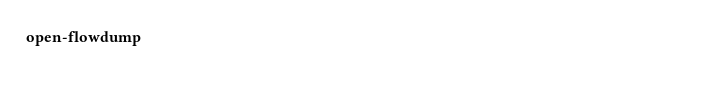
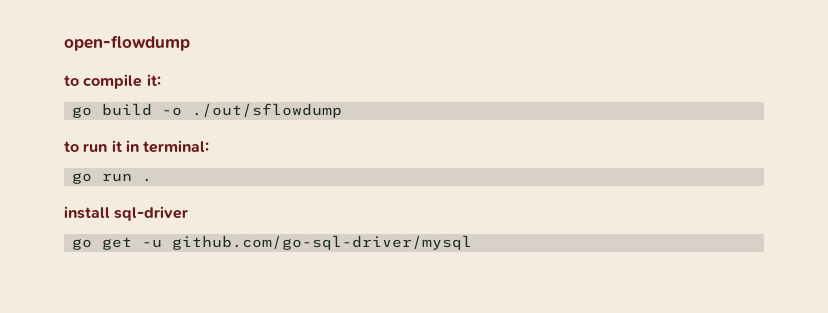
+ to compile it:
+ go build -o ./out/sflowdump
+ to run it in terminal:
+ go run .
+ install sql-driver
+ go get -u github.com/go-sql-driver/mysql

